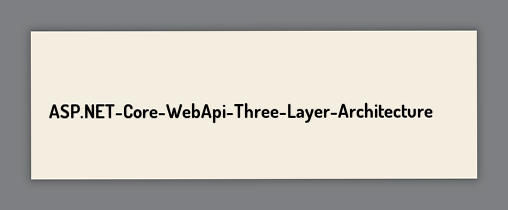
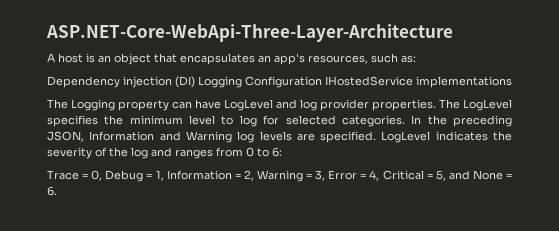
+ A host is an object that encapsulates an app's resources, such as:
+ Dependency injection (DI) Logging Configuration IHostedService implementations
+ The Logging property can have LogLevel and log provider properties. The LogLevel specifies the minimum level to log for selected categories. In the preceding JSON, Information and Warning log levels are specified. LogLevel indicates the severity of the log and ranges from 0 to 6:
+ Trace = 0, Debug = 1, Information = 2, Warning = 3, Error = 4, Critical = 5, and None = 6.

